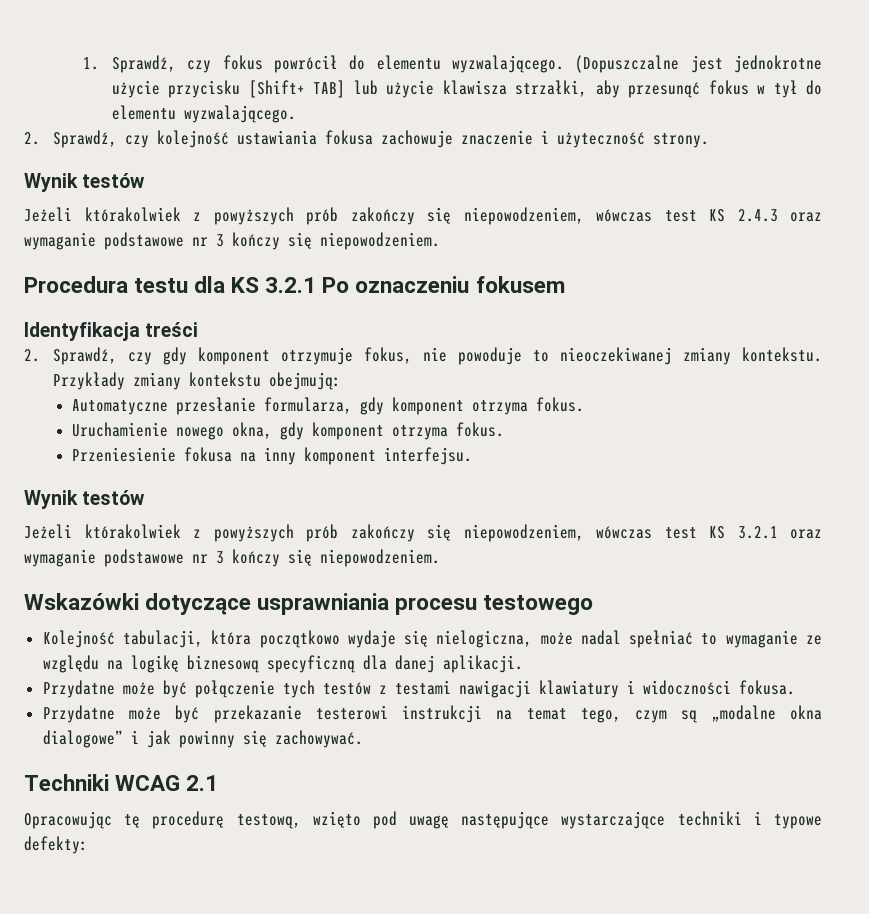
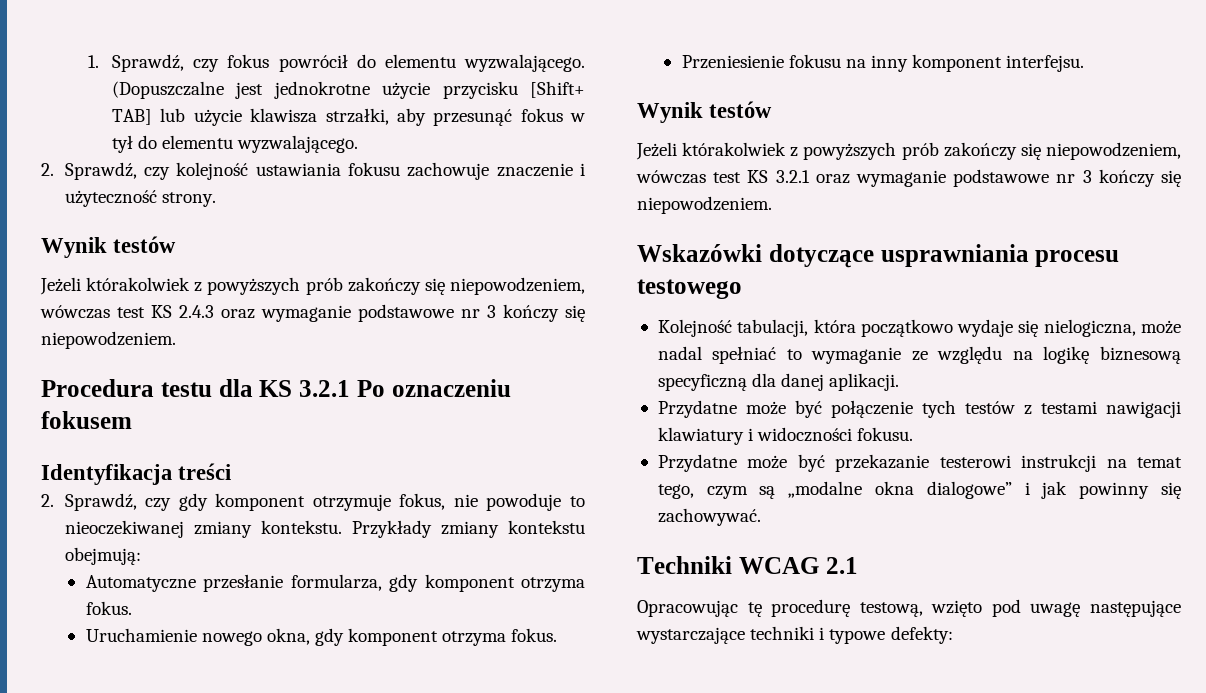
- 2. Sprawdź, czy kolejność ustawiania fokusa zachowuje znaczenie i użyteczność strony.
+ 2. Sprawdź, czy kolejność ustawiania fokusu zachowuje znaczenie i użyteczność strony.
- Przeniesienie fokusa na inny komponent interfejsu.
+ Przeniesienie fokusu na inny komponent interfejsu.
- Przydatne może być połączenie tych testów z testami nawigacji klawiatury i widoczności fokusa.
+ Przydatne może być połączenie tych testów z testami nawigacji klawiatury i widoczności fokusu.

